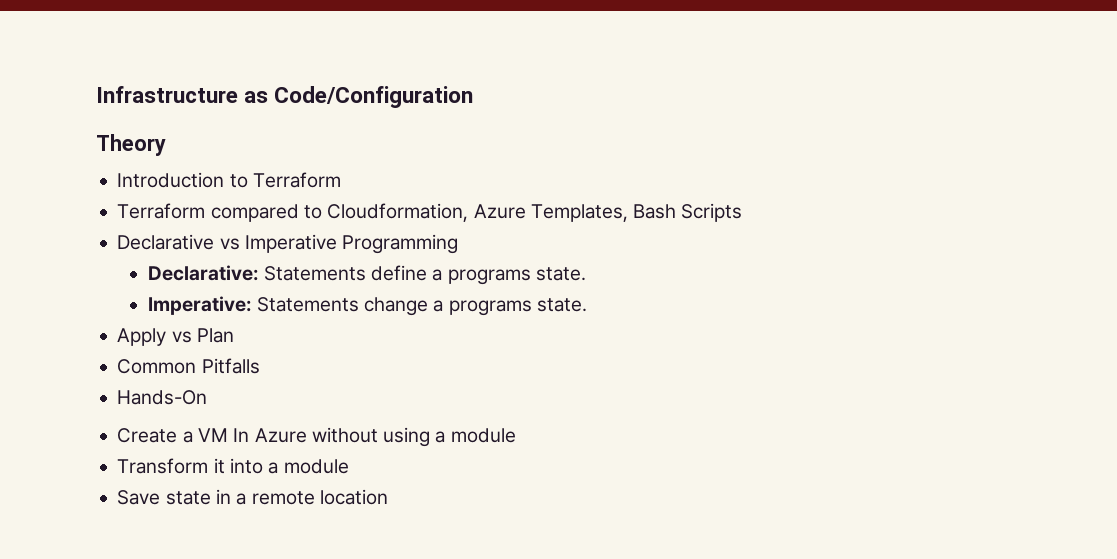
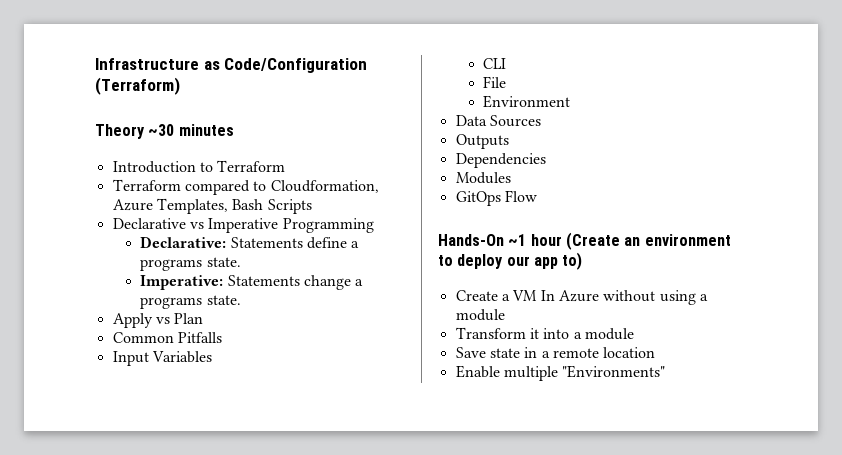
- Infrastructure as Code/Configuration
+ Infrastructure as Code/Configuration (Terraform)
- Theory
+ Theory ~30 minutes
- Hands-On
+ Input Variables
+ CLI
+ File
+ Environment
+ Data Sources
+ Outputs
+ Dependencies
+ Modules
+ GitOps Flow
+ Hands-On ~1 hour (Create an environment to deploy our app to)
+ Enable multiple "Environments"

